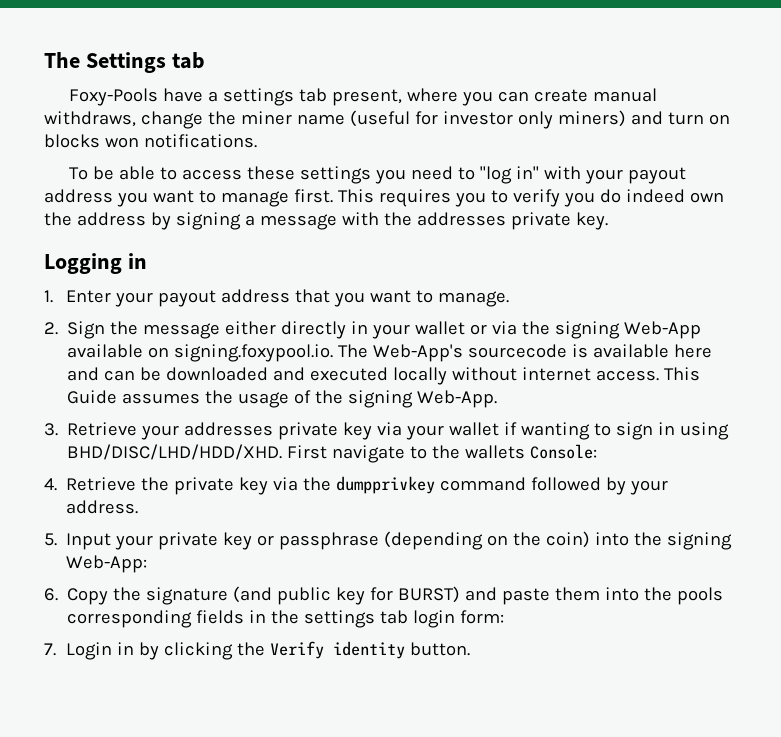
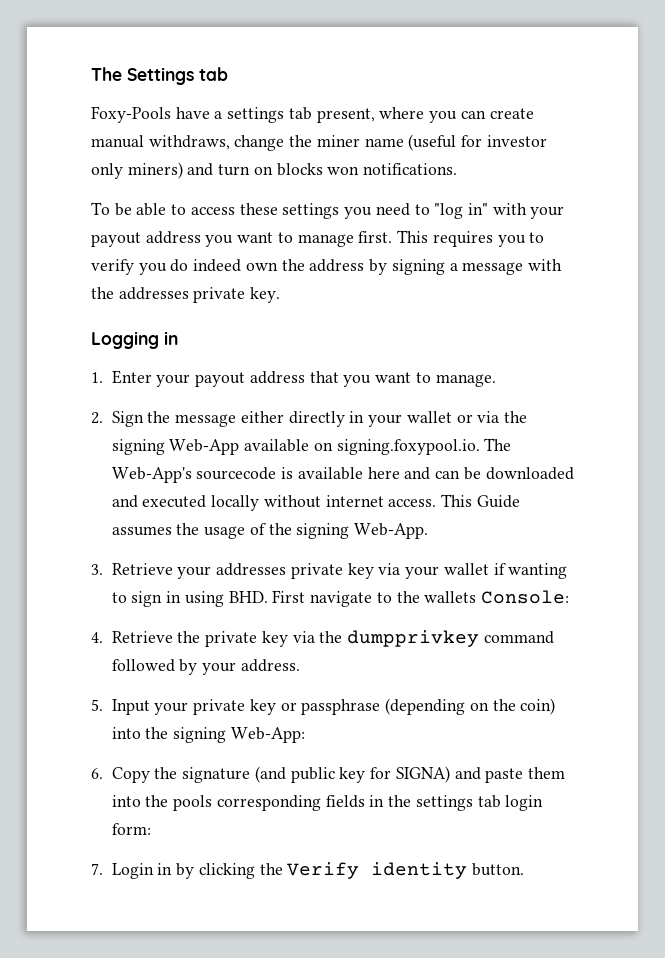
- 3. Retrieve your addresses private key via your wallet if wanting to sign in using BHD/DISC/LHD/HDD/XHD. First navigate to the wallets Console:
+ 3. Retrieve your addresses private key via your wallet if wanting to sign in using BHD. First navigate to the wallets Console:
- 6. Copy the signature (and public key for BURST) and paste them into the pools corresponding fields in the settings tab login form:
+ 6. Copy the signature (and public key for SIGNA) and paste them into the pools corresponding fields in the settings tab login form:

